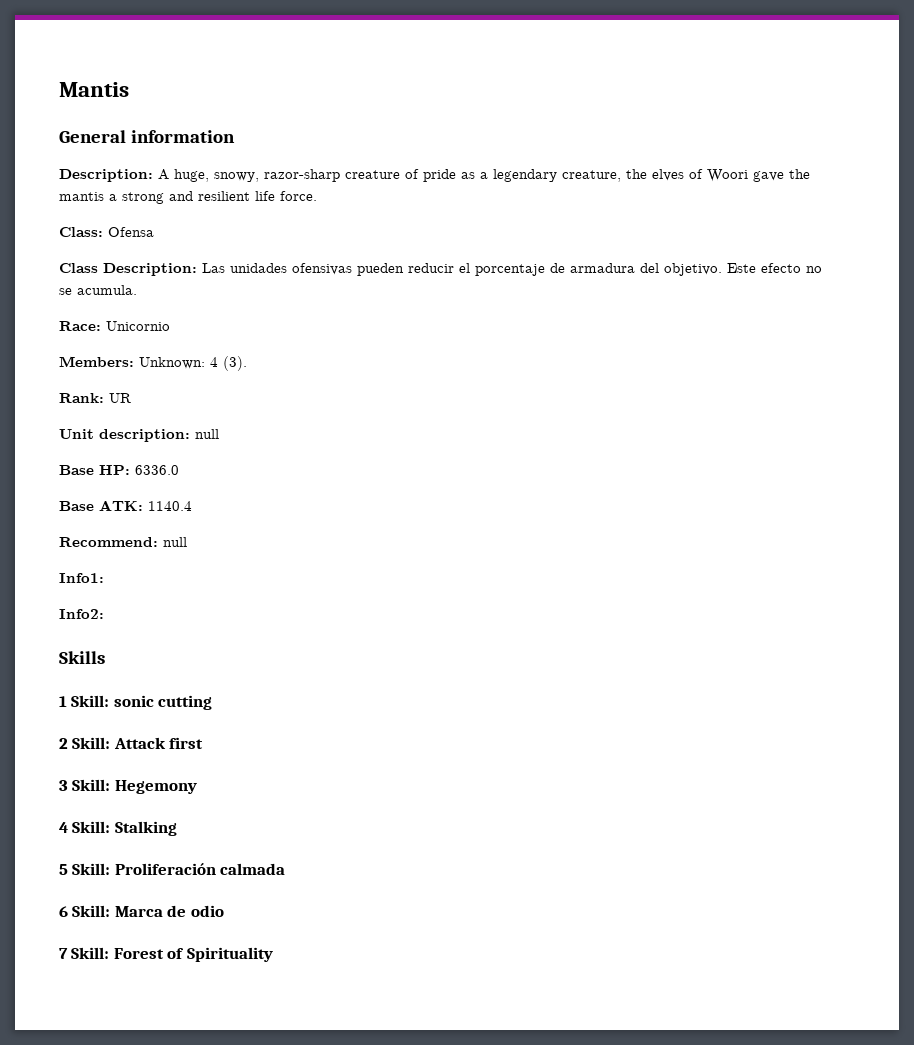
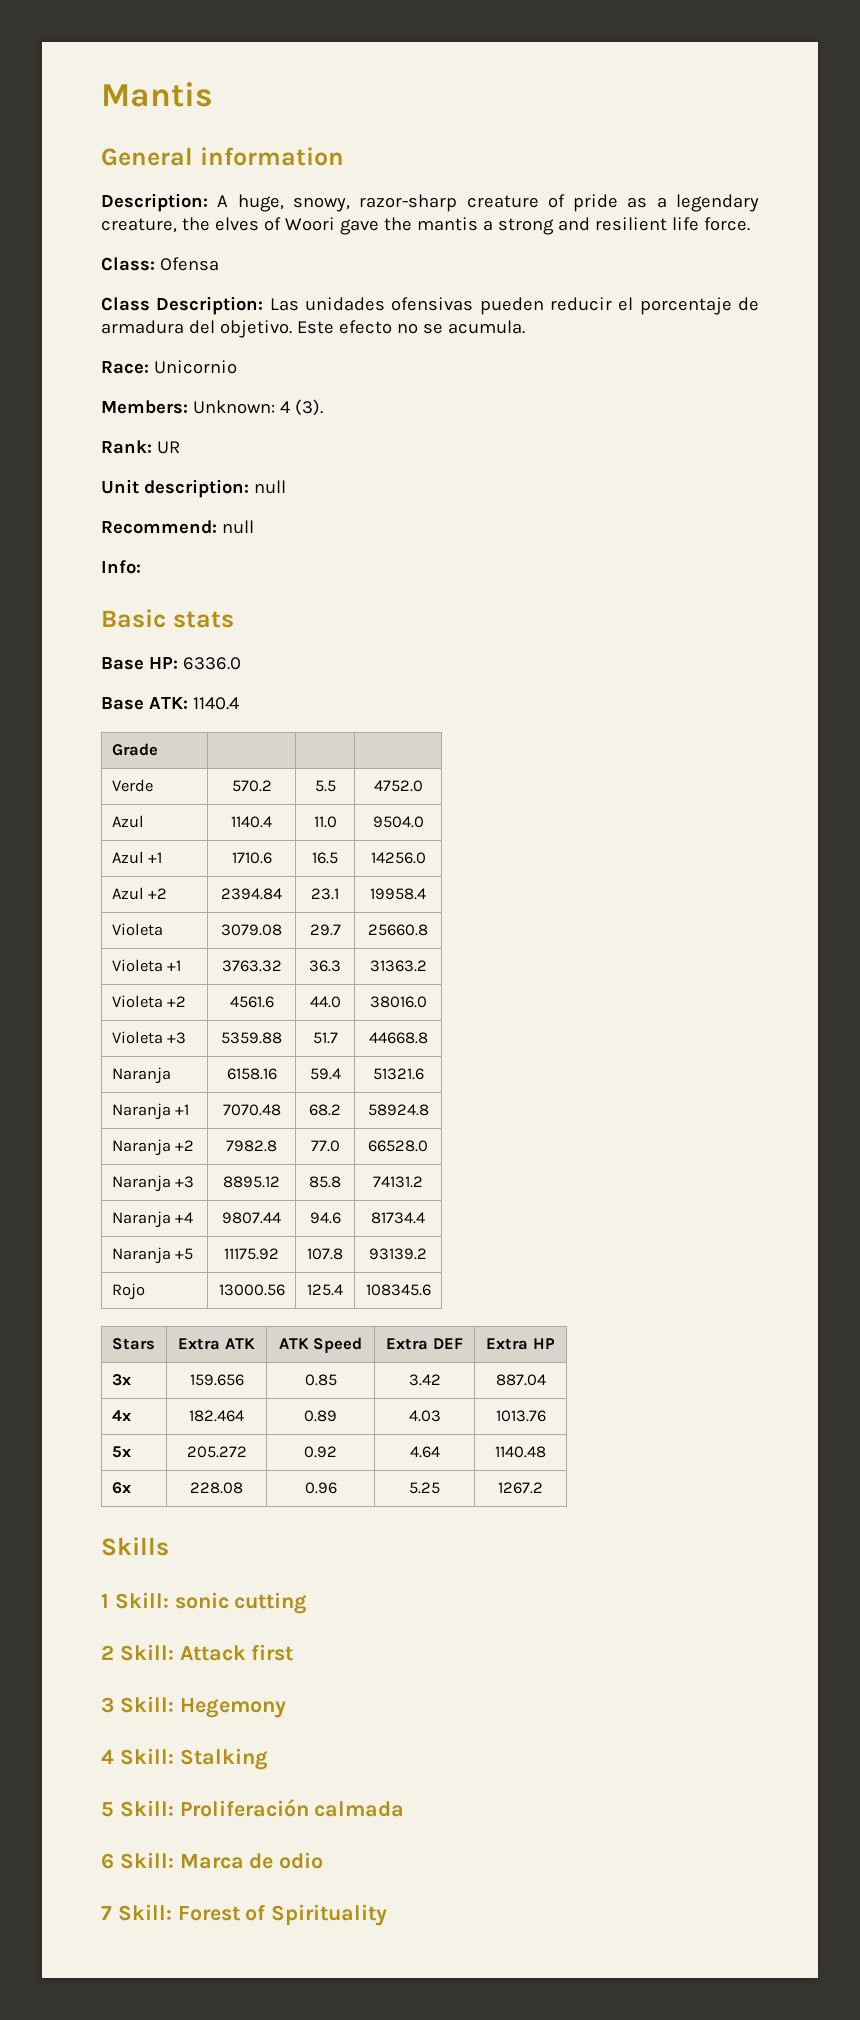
+ Recommend: null
+ Info:
+ Basic stats
- Recommend: null
- Info1:
- Info2:
+ Grade | | |
+ Verde | 570.2 | 5.5 | 4752.0
+ Azul | 1140.4 | 11.0 | 9504.0
+ Azul +1 | 1710.6 | 16.5 | 14256.0
+ Azul +2 | 2394.84 | 23.1 | 19958.4
+ Violeta | 3079.08 | 29.7 | 25660.8
+ Violeta +1 | 3763.32 | 36.3 | 31363.2
+ Violeta +2 | 4561.6 | 44.0 | 38016.0
+ Violeta +3 | 5359.88 | 51.7 | 44668.8
+ Naranja | 6158.16 | 59.4 | 51321.6
+ Naranja +1 | 7070.48 | 68.2 | 58924.8
+ Naranja +2 | 7982.8 | 77.0 | 66528.0
+ Naranja +3 | 8895.12 | 85.8 | 74131.2
+ Naranja +4 | 9807.44 | 94.6 | 81734.4
+ Naranja +5 | 11175.92 | 107.8 | 93139.2
+ Rojo | 13000.56 | 125.4 | 108345.6
+ Stars | Extra ATK | ATK Speed | Extra DEF | Extra HP
+ 3x | 159.656 | 0.85 | 3.42 | 887.04
+ 4x | 182.464 | 0.89 | 4.03 | 1013.76
+ 5x | 205.272 | 0.92 | 4.64 | 1140.48
+ 6x | 228.08 | 0.96 | 5.25 | 1267.2

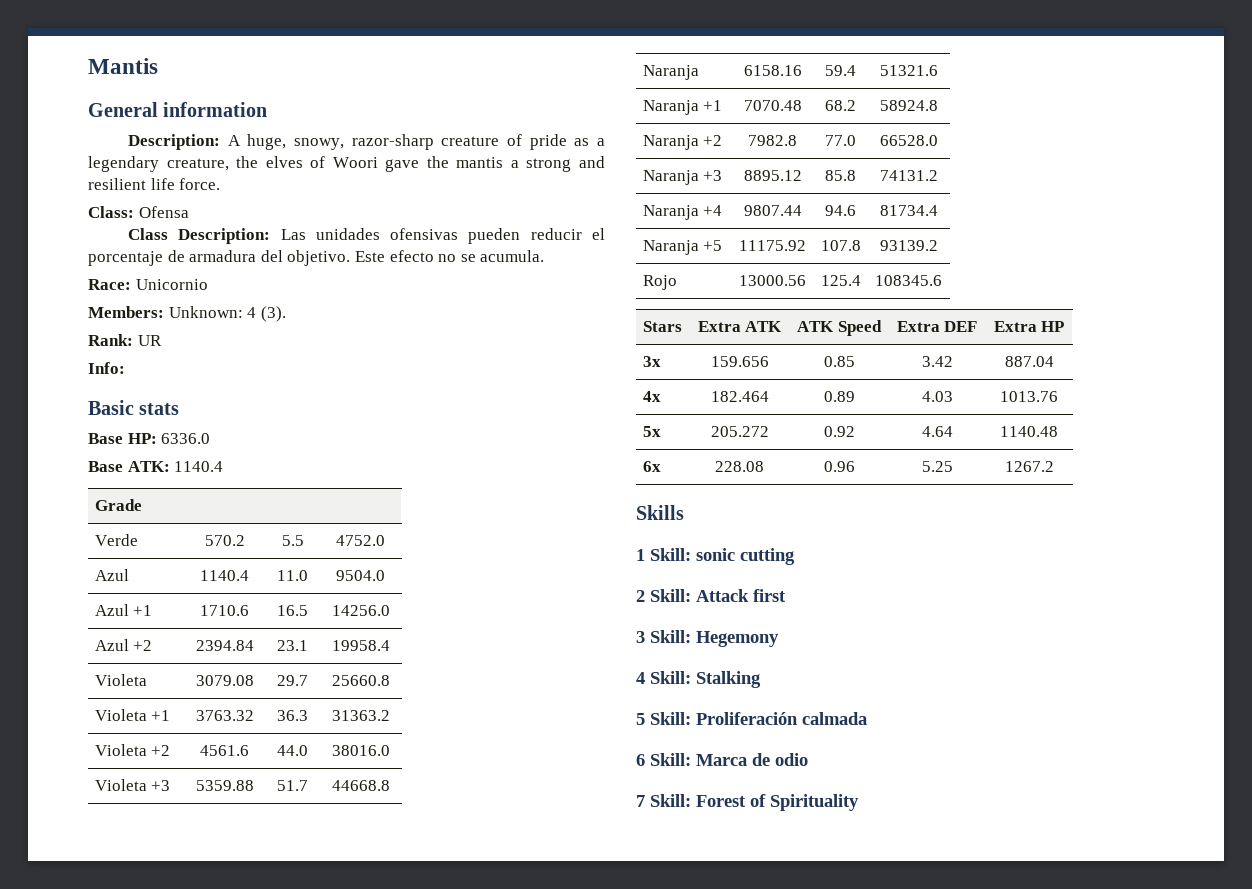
- Unit description: null
- Recommend: null

